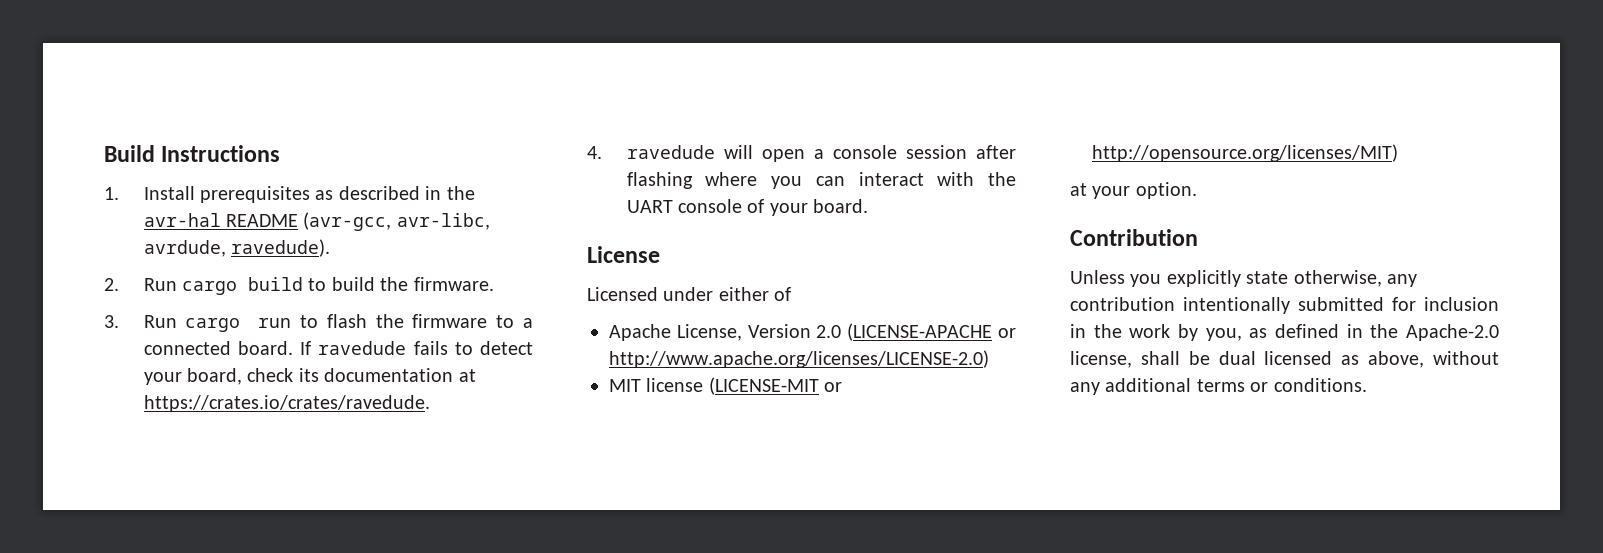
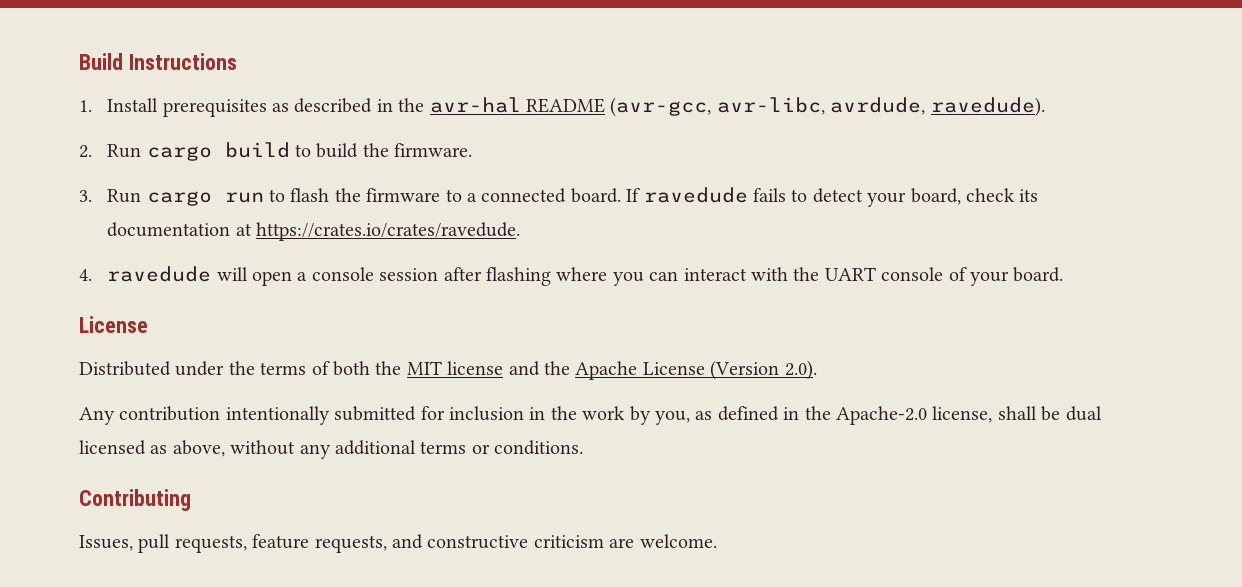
- Licensed under either of
- Apache License, Version 2.0 (LICENSE-APACHE or http://www.apache.org/licenses/LICENSE-2.0)
- MIT license (LICENSE-MIT or http://opensource.org/licenses/MIT)
- at your option.
- Contribution
- Unless you explicitly state otherwise, any contribution intentionally submitted for inclusion in the work by you, as defined in the Apache-2.0 license, shall be dual licensed as above, without any additional terms or conditions.
+ Distributed under the terms of both the MIT license and the Apache License (Version 2.0).
+ Any contribution intentionally submitted for inclusion in the work by you, as defined in the Apache-2.0 license, shall be dual licensed as above, without any additional terms or conditions.
+ Contributing
+ Issues, pull requests, feature requests, and constructive criticism are welcome.

